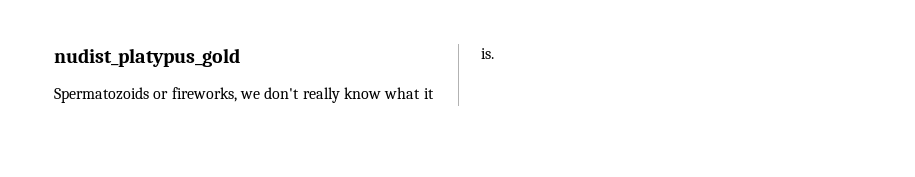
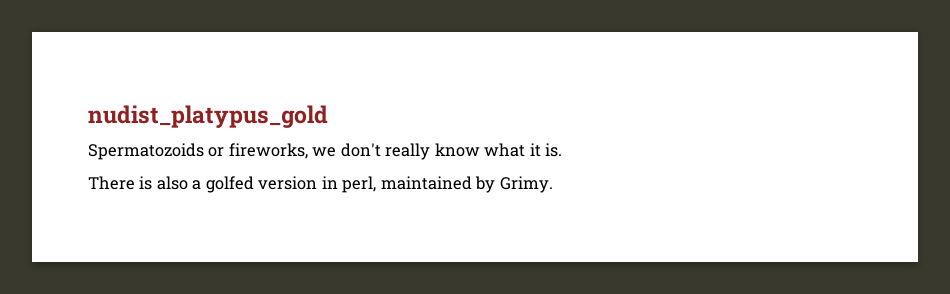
+ There is also a golfed version in perl, maintained by Grimy.

